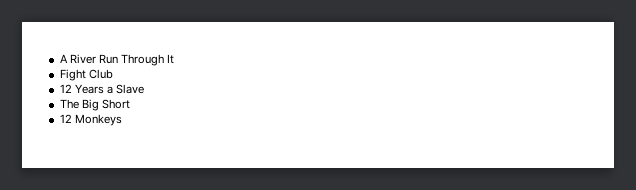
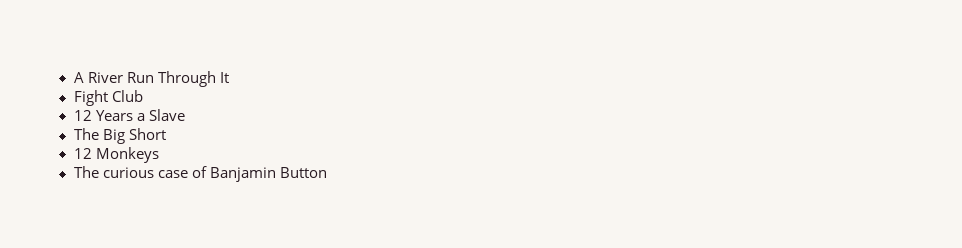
+ The curious case of Banjamin Button

